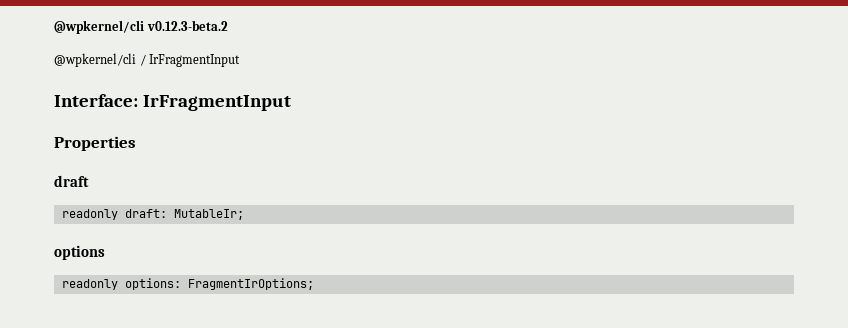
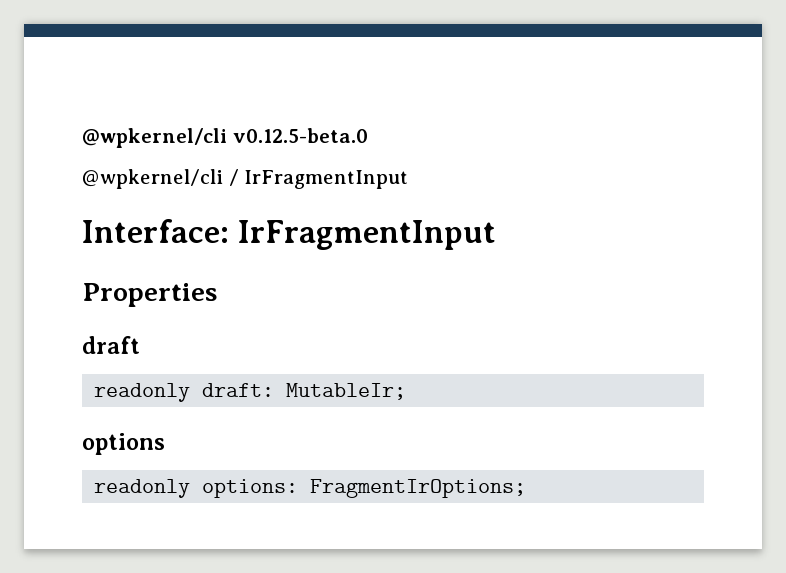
- @wpkernel/cli v0.12.3-beta.2
+ @wpkernel/cli v0.12.5-beta.0

